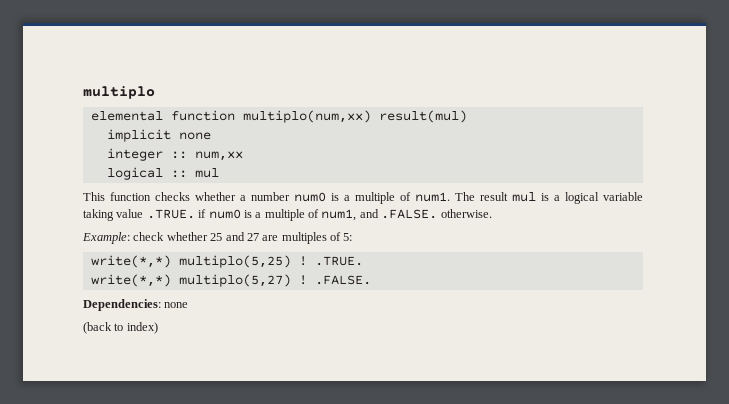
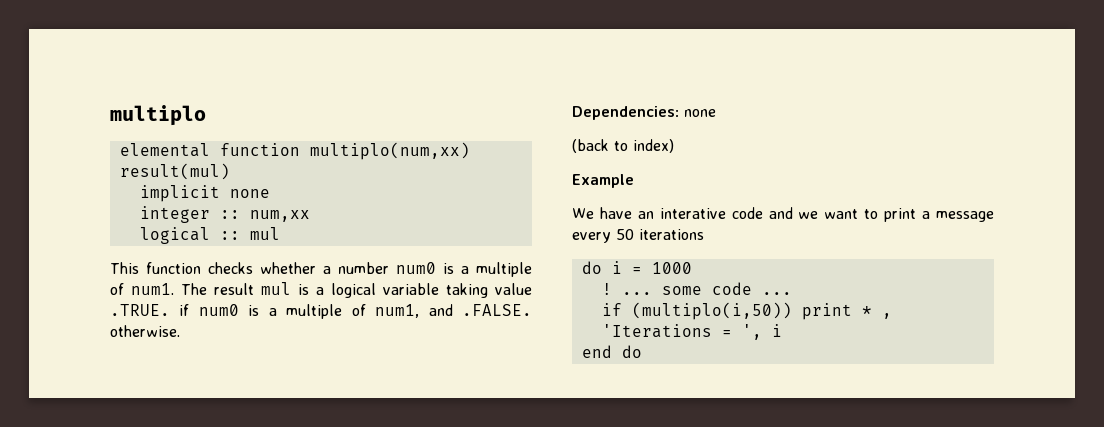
- Example: check whether 25 and 27 are multiples of 5:
- write(*,*) multiplo(5,25) ! .TRUE.
- write(*,*) multiplo(5,27) ! .FALSE.
+ Example
+ We have an interative code and we want to print a message every 50 iterations
+ do i = 1000
+ ! ... some code ...
+ if (multiplo(i,50)) print * , 'Iterations = ', i
+ end do

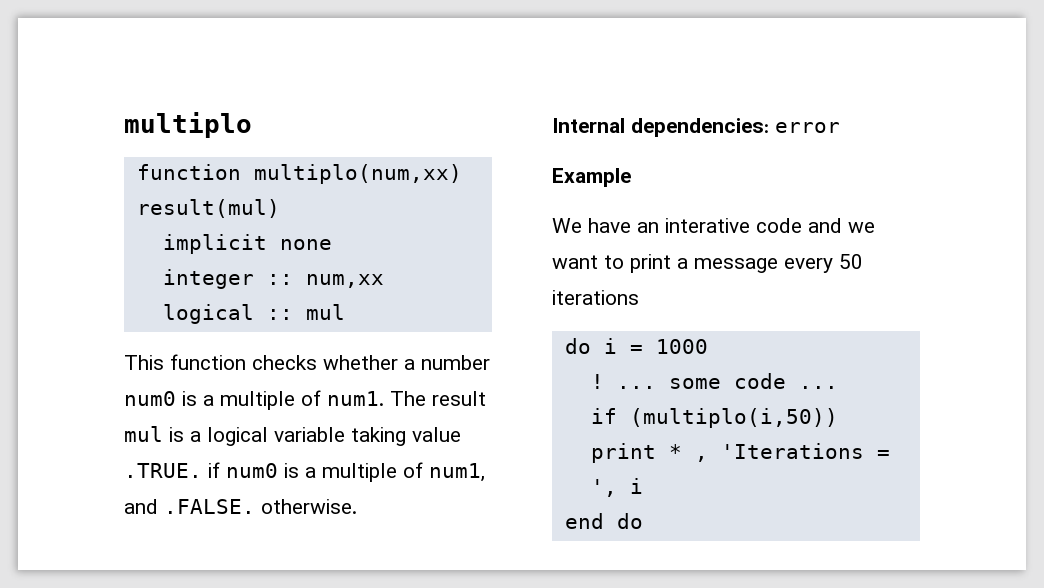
- elemental function multiplo(num,xx) result(mul)
+ function multiplo(num,xx) result(mul)
- Dependencies: none
- (back to index)
+ Internal dependencies: error

